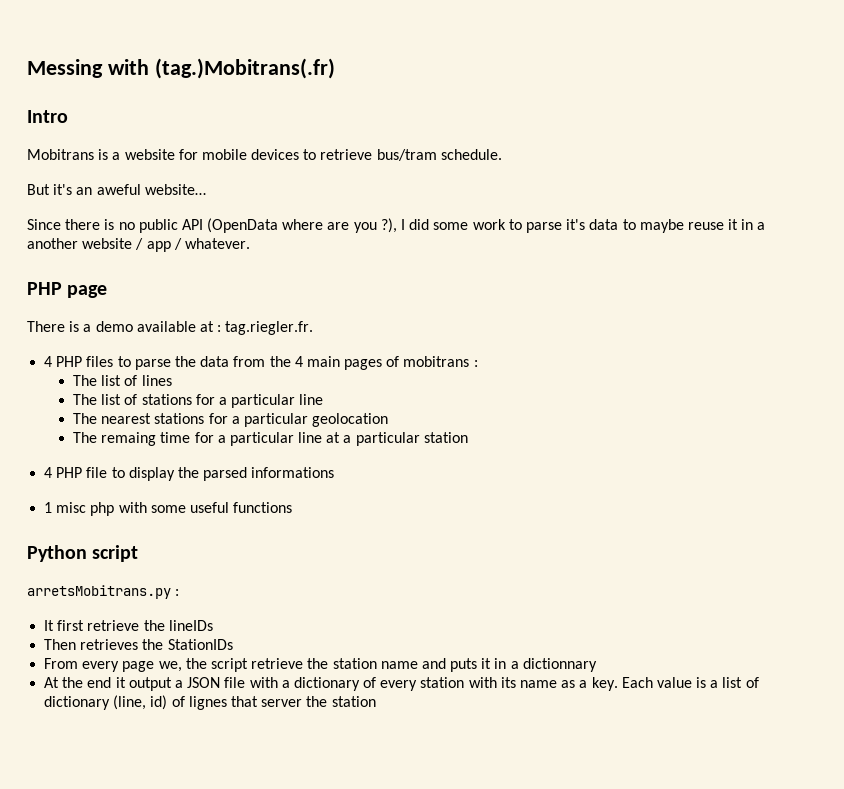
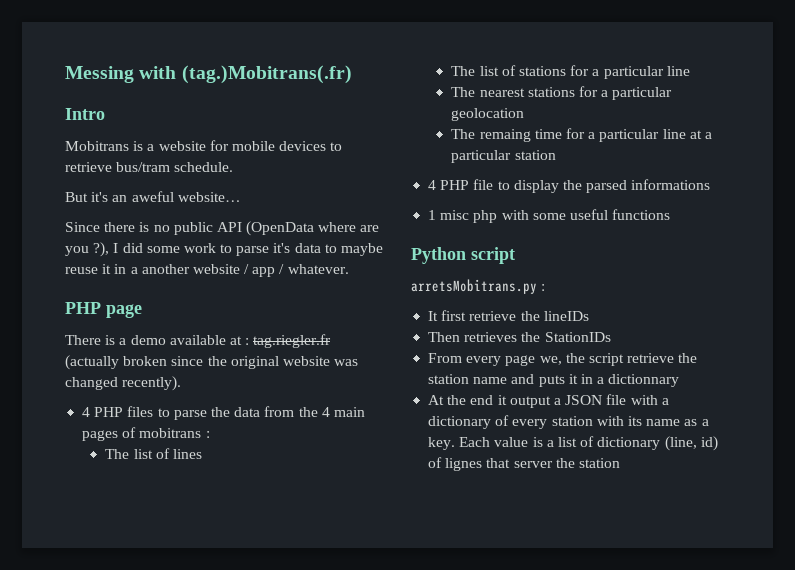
- There is a demo available at : tag.riegler.fr.
+ There is a demo available at : tag.riegler.fr (actually broken since the original website was changed recently).

